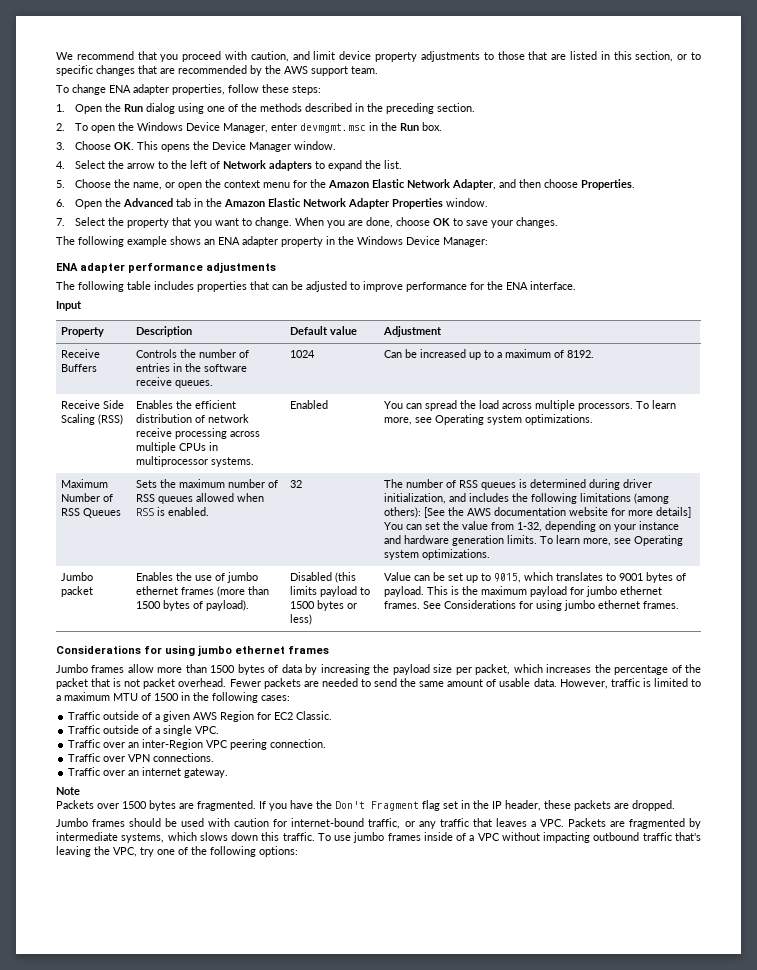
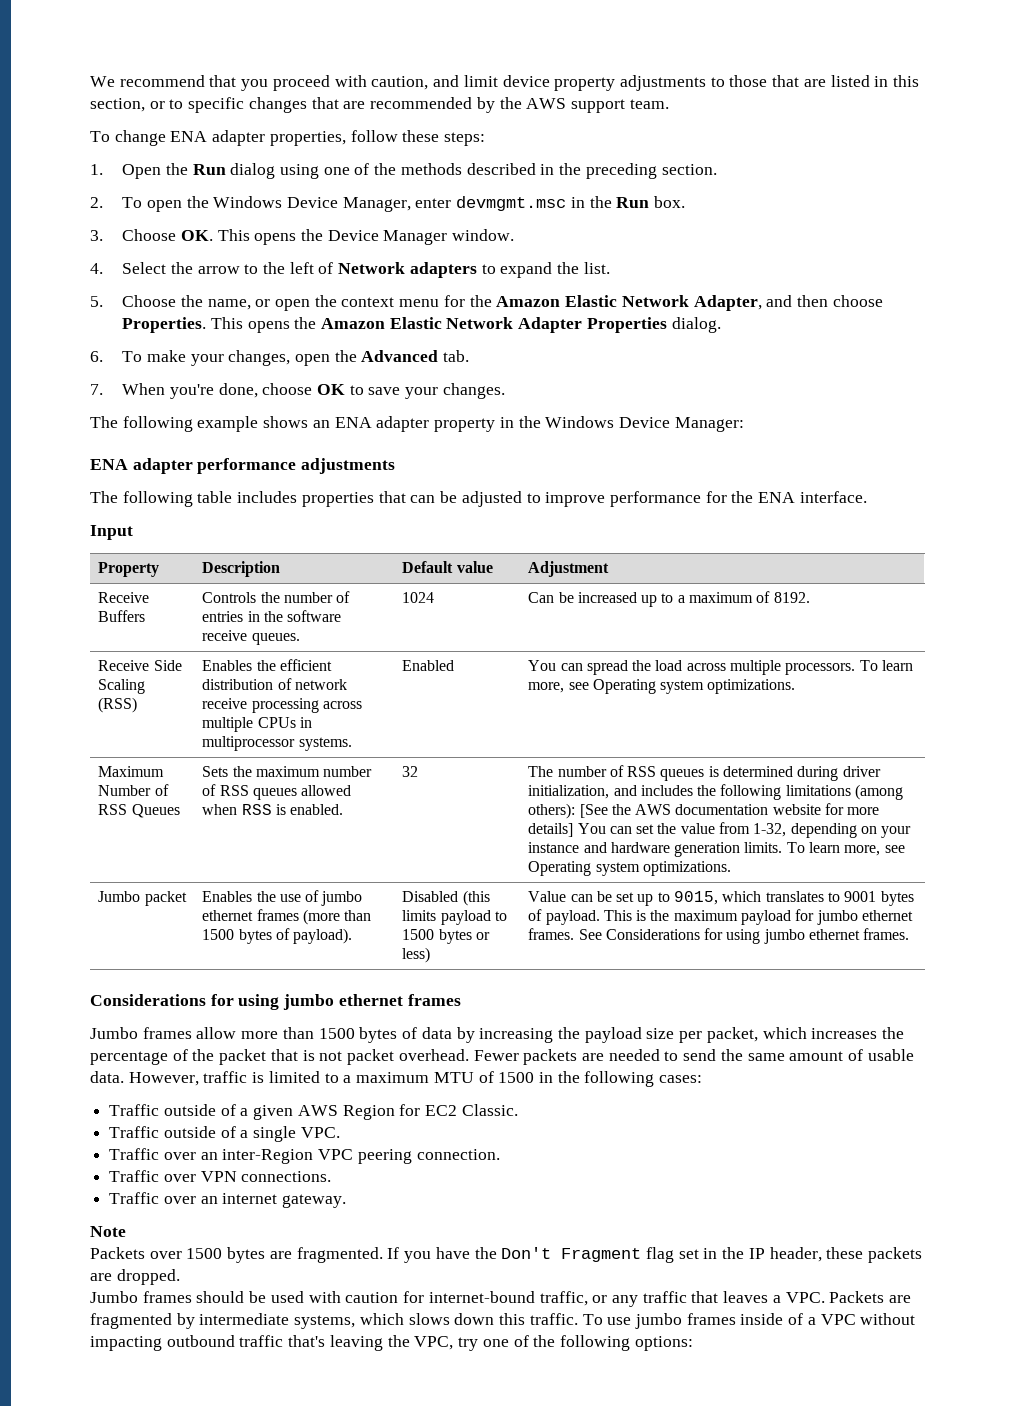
- 5. Choose the name, or open the context menu for the Amazon Elastic Network Adapter, and then choose Properties.
- 6. Open the Advanced tab in the Amazon Elastic Network Adapter Properties window.
- 7. Select the property that you want to change. When you are done, choose OK to save your changes.
+ 5. Choose the name, or open the context menu for the Amazon Elastic Network Adapter, and then choose Properties. This opens the Amazon Elastic Network Adapter Properties dialog.
+ 6. To make your changes, open the Advanced tab.
+ 7. When you're done, choose OK to save your changes.

